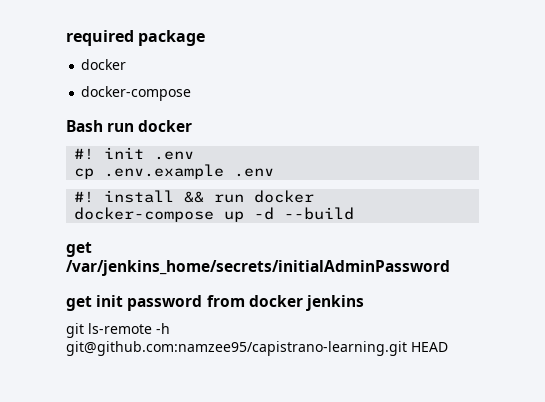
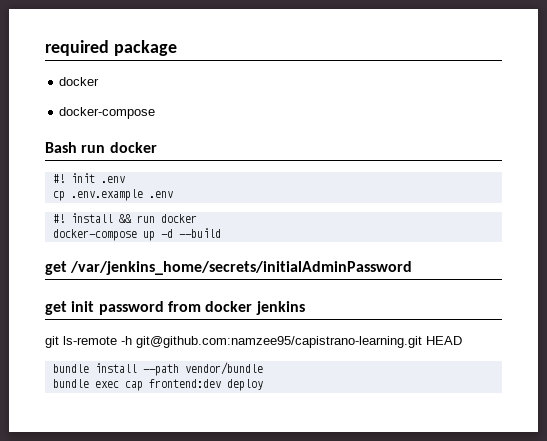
+ bundle install --path vendor/bundle
+ bundle exec cap frontend:dev deploy

